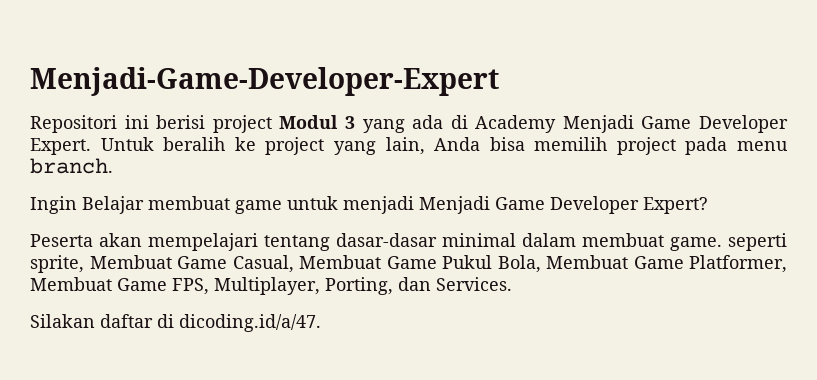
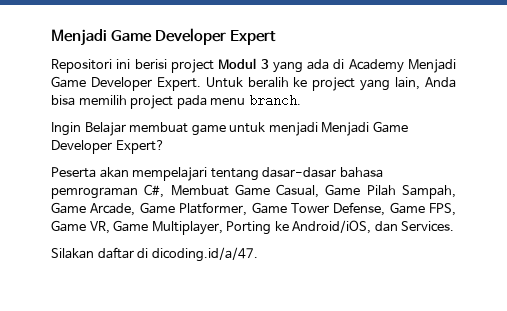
- Menjadi-Game-Developer-Expert
+ Menjadi Game Developer Expert
- Peserta akan mempelajari tentang dasar-dasar minimal dalam membuat game. seperti sprite, Membuat Game Casual, Membuat Game Pukul Bola, Membuat Game Platformer, Membuat Game FPS, Multiplayer, Porting, dan Services.
+ Peserta akan mempelajari tentang dasar-dasar bahasa pemrograman C#, Membuat Game Casual, Game Pilah Sampah, Game Arcade, Game Platformer, Game Tower Defense, Game FPS, Game VR, Game Multiplayer, Porting ke Android/iOS, dan Services.

